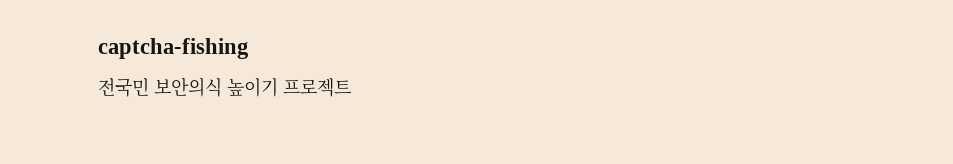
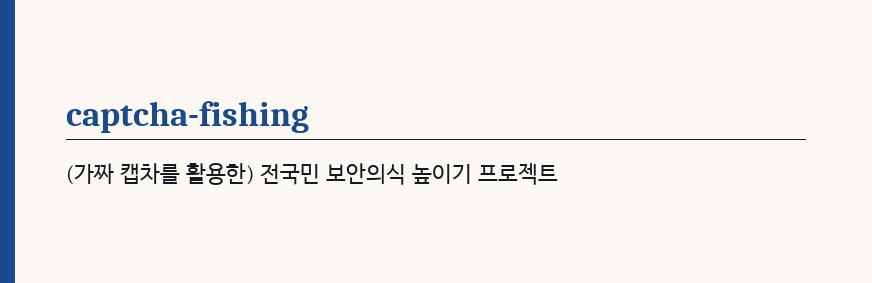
- 전국민 보안의식 높이기 프로젝트
+ (가짜 캡차를 활용한) 전국민 보안의식 높이기 프로젝트

